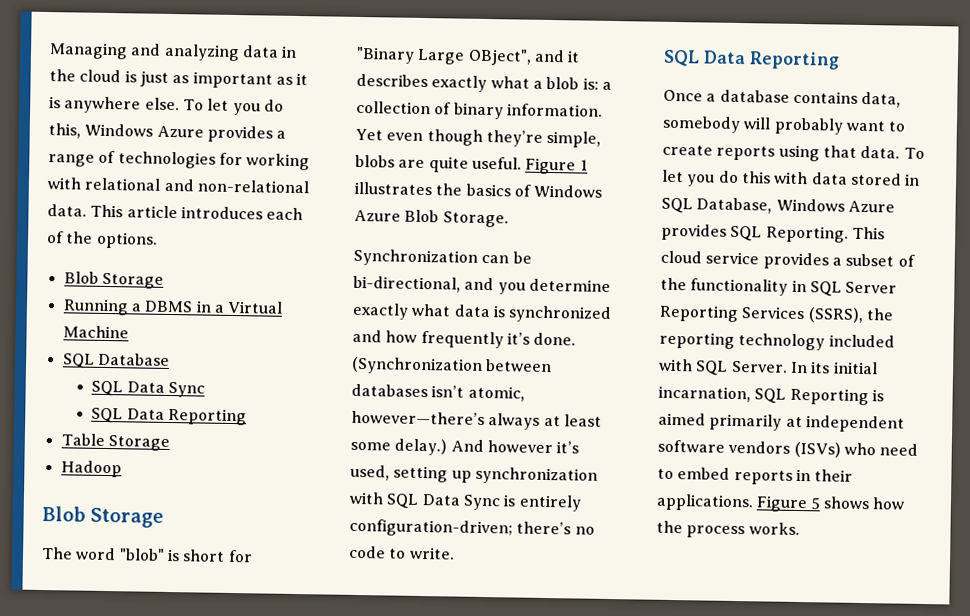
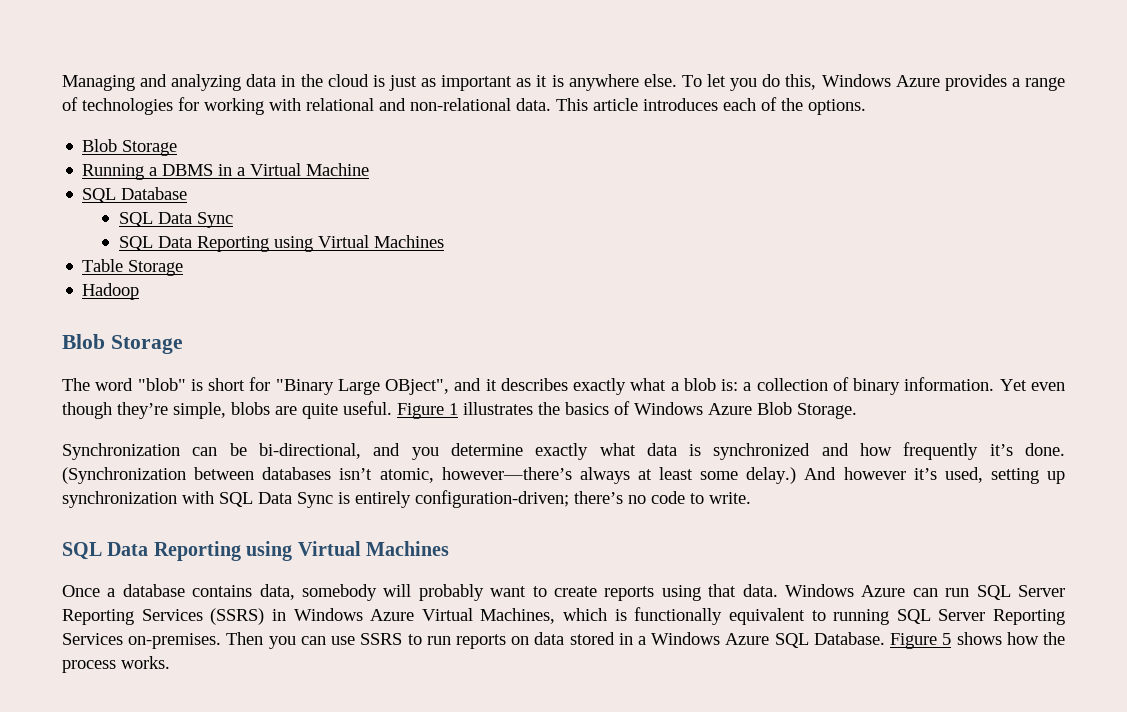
  SQL Database
  SQL Data Sync
- SQL Data Reporting
+ SQL Data Reporting using Virtual Machines
  And however it’s used, setting up synchronization with SQL Data Sync is entirely configuration-driven; there’s no code to write.
- SQL Data Reporting
+ SQL Data Reporting using Virtual Machines
- To let you do this with data stored in SQL Database, Windows Azure provides SQL Reporting. This cloud service provides a subset of the functionality in SQL Server Reporting Services (SSRS), the reporting technology included with SQL Server. In its initial incarnation, SQL Reporting is aimed primarily at independent software vendors (ISVs) who need to embed reports in their applications.
+ Windows Azure can run SQL Server Reporting Services (SSRS) in Windows Azure Virtual Machines, which is functionally equivalent to running SQL Server Reporting Services on-premises. Then you can use SSRS to run reports on data stored in a Windows Azure SQL Database.

